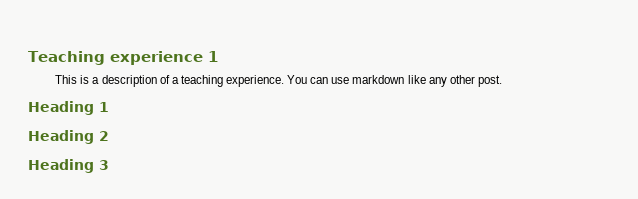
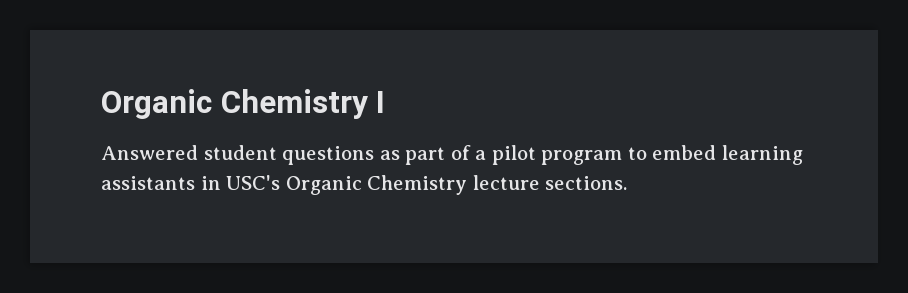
- Teaching experience 1
- This is a description of a teaching experience. You can use markdown like any other post.
- Heading 1
- Heading 2
- Heading 3
+ Organic Chemistry I
+ Answered student questions as part of a pilot program to embed learning assistants in USC's Organic Chemistry lecture sections.

